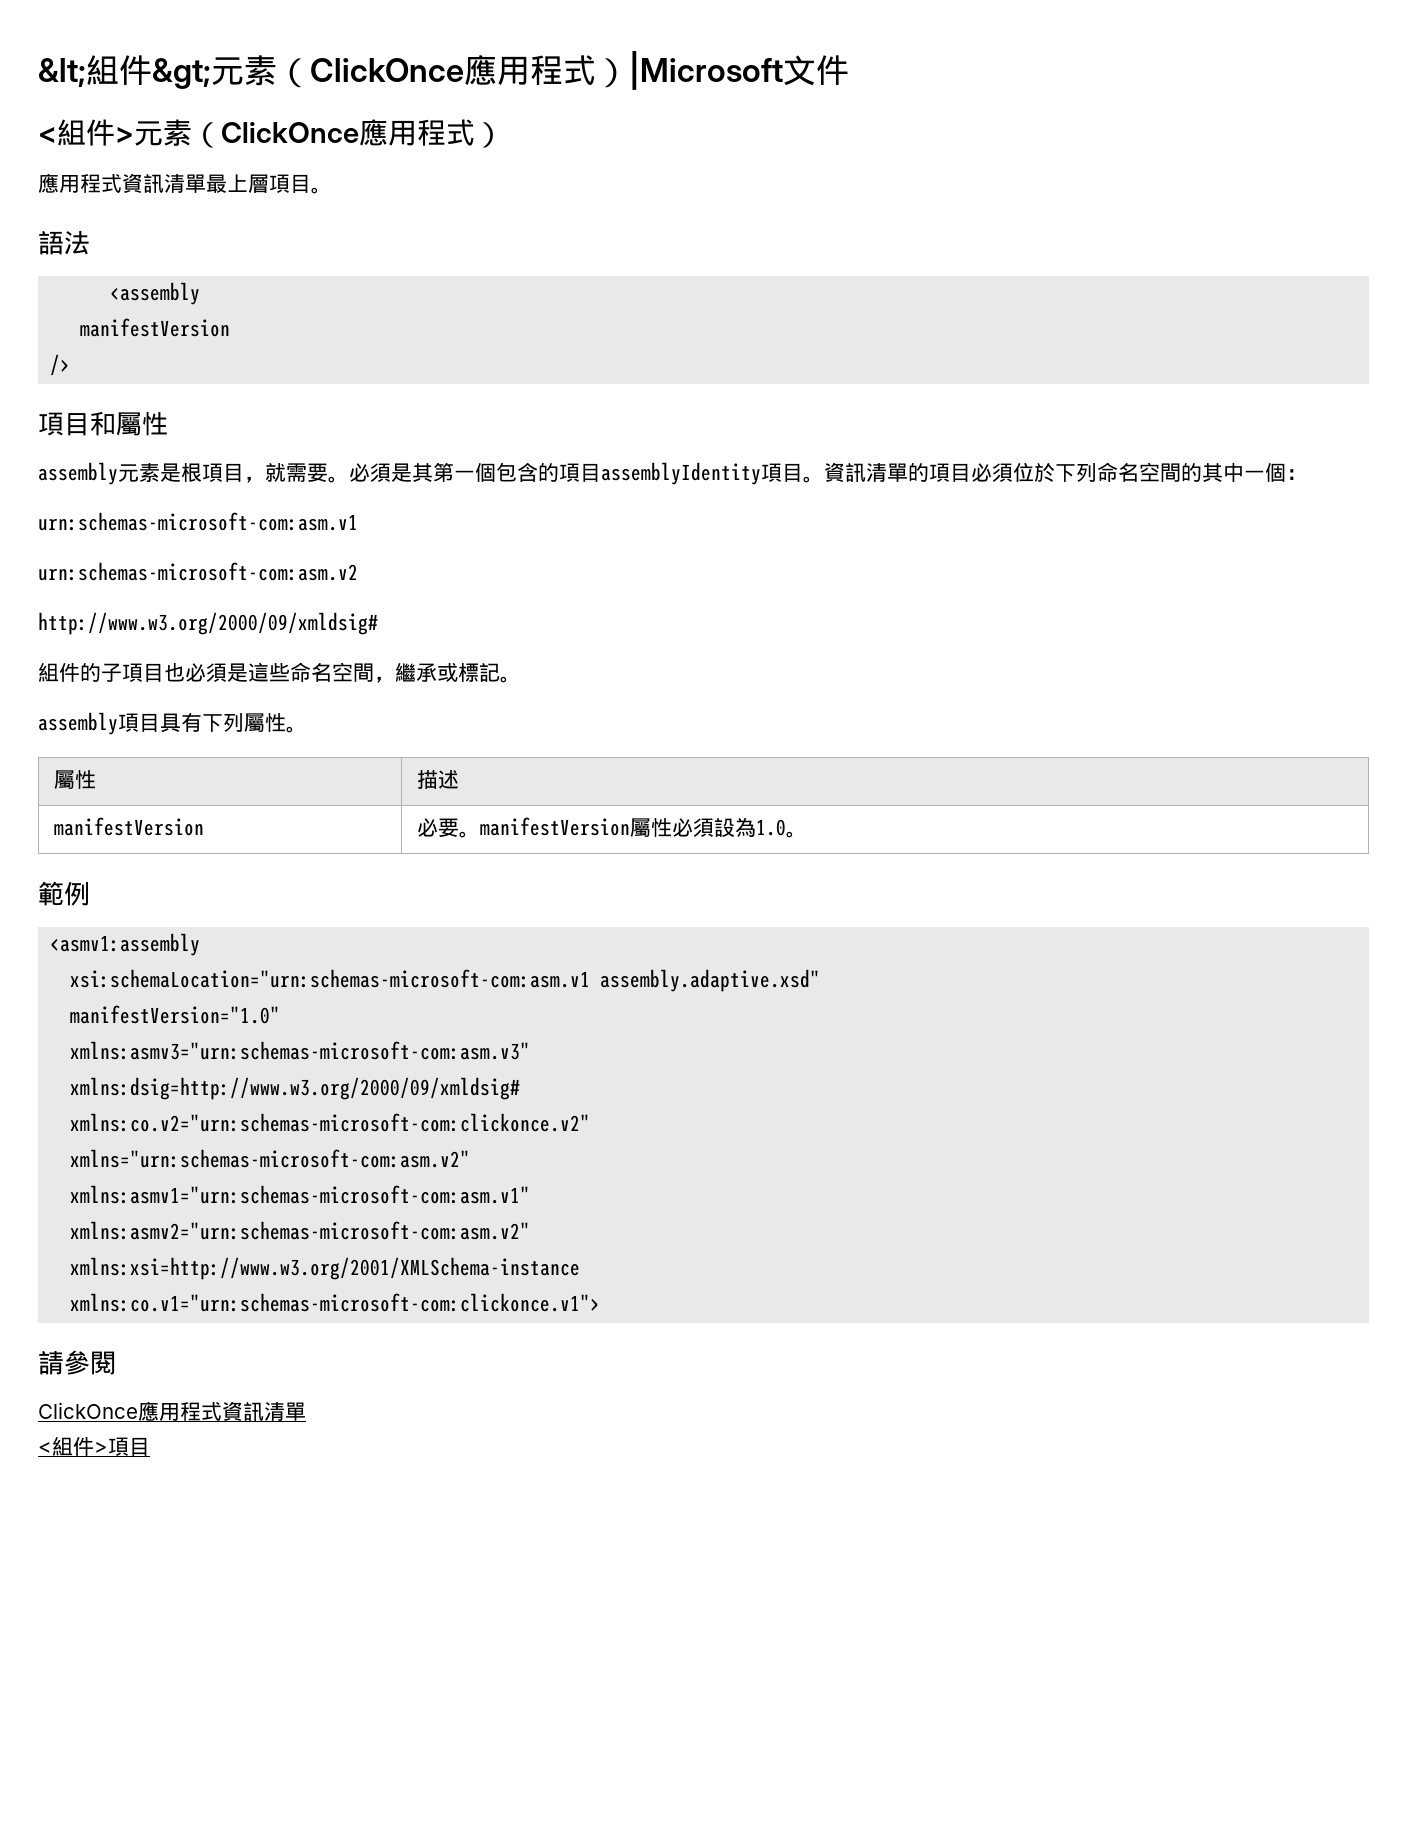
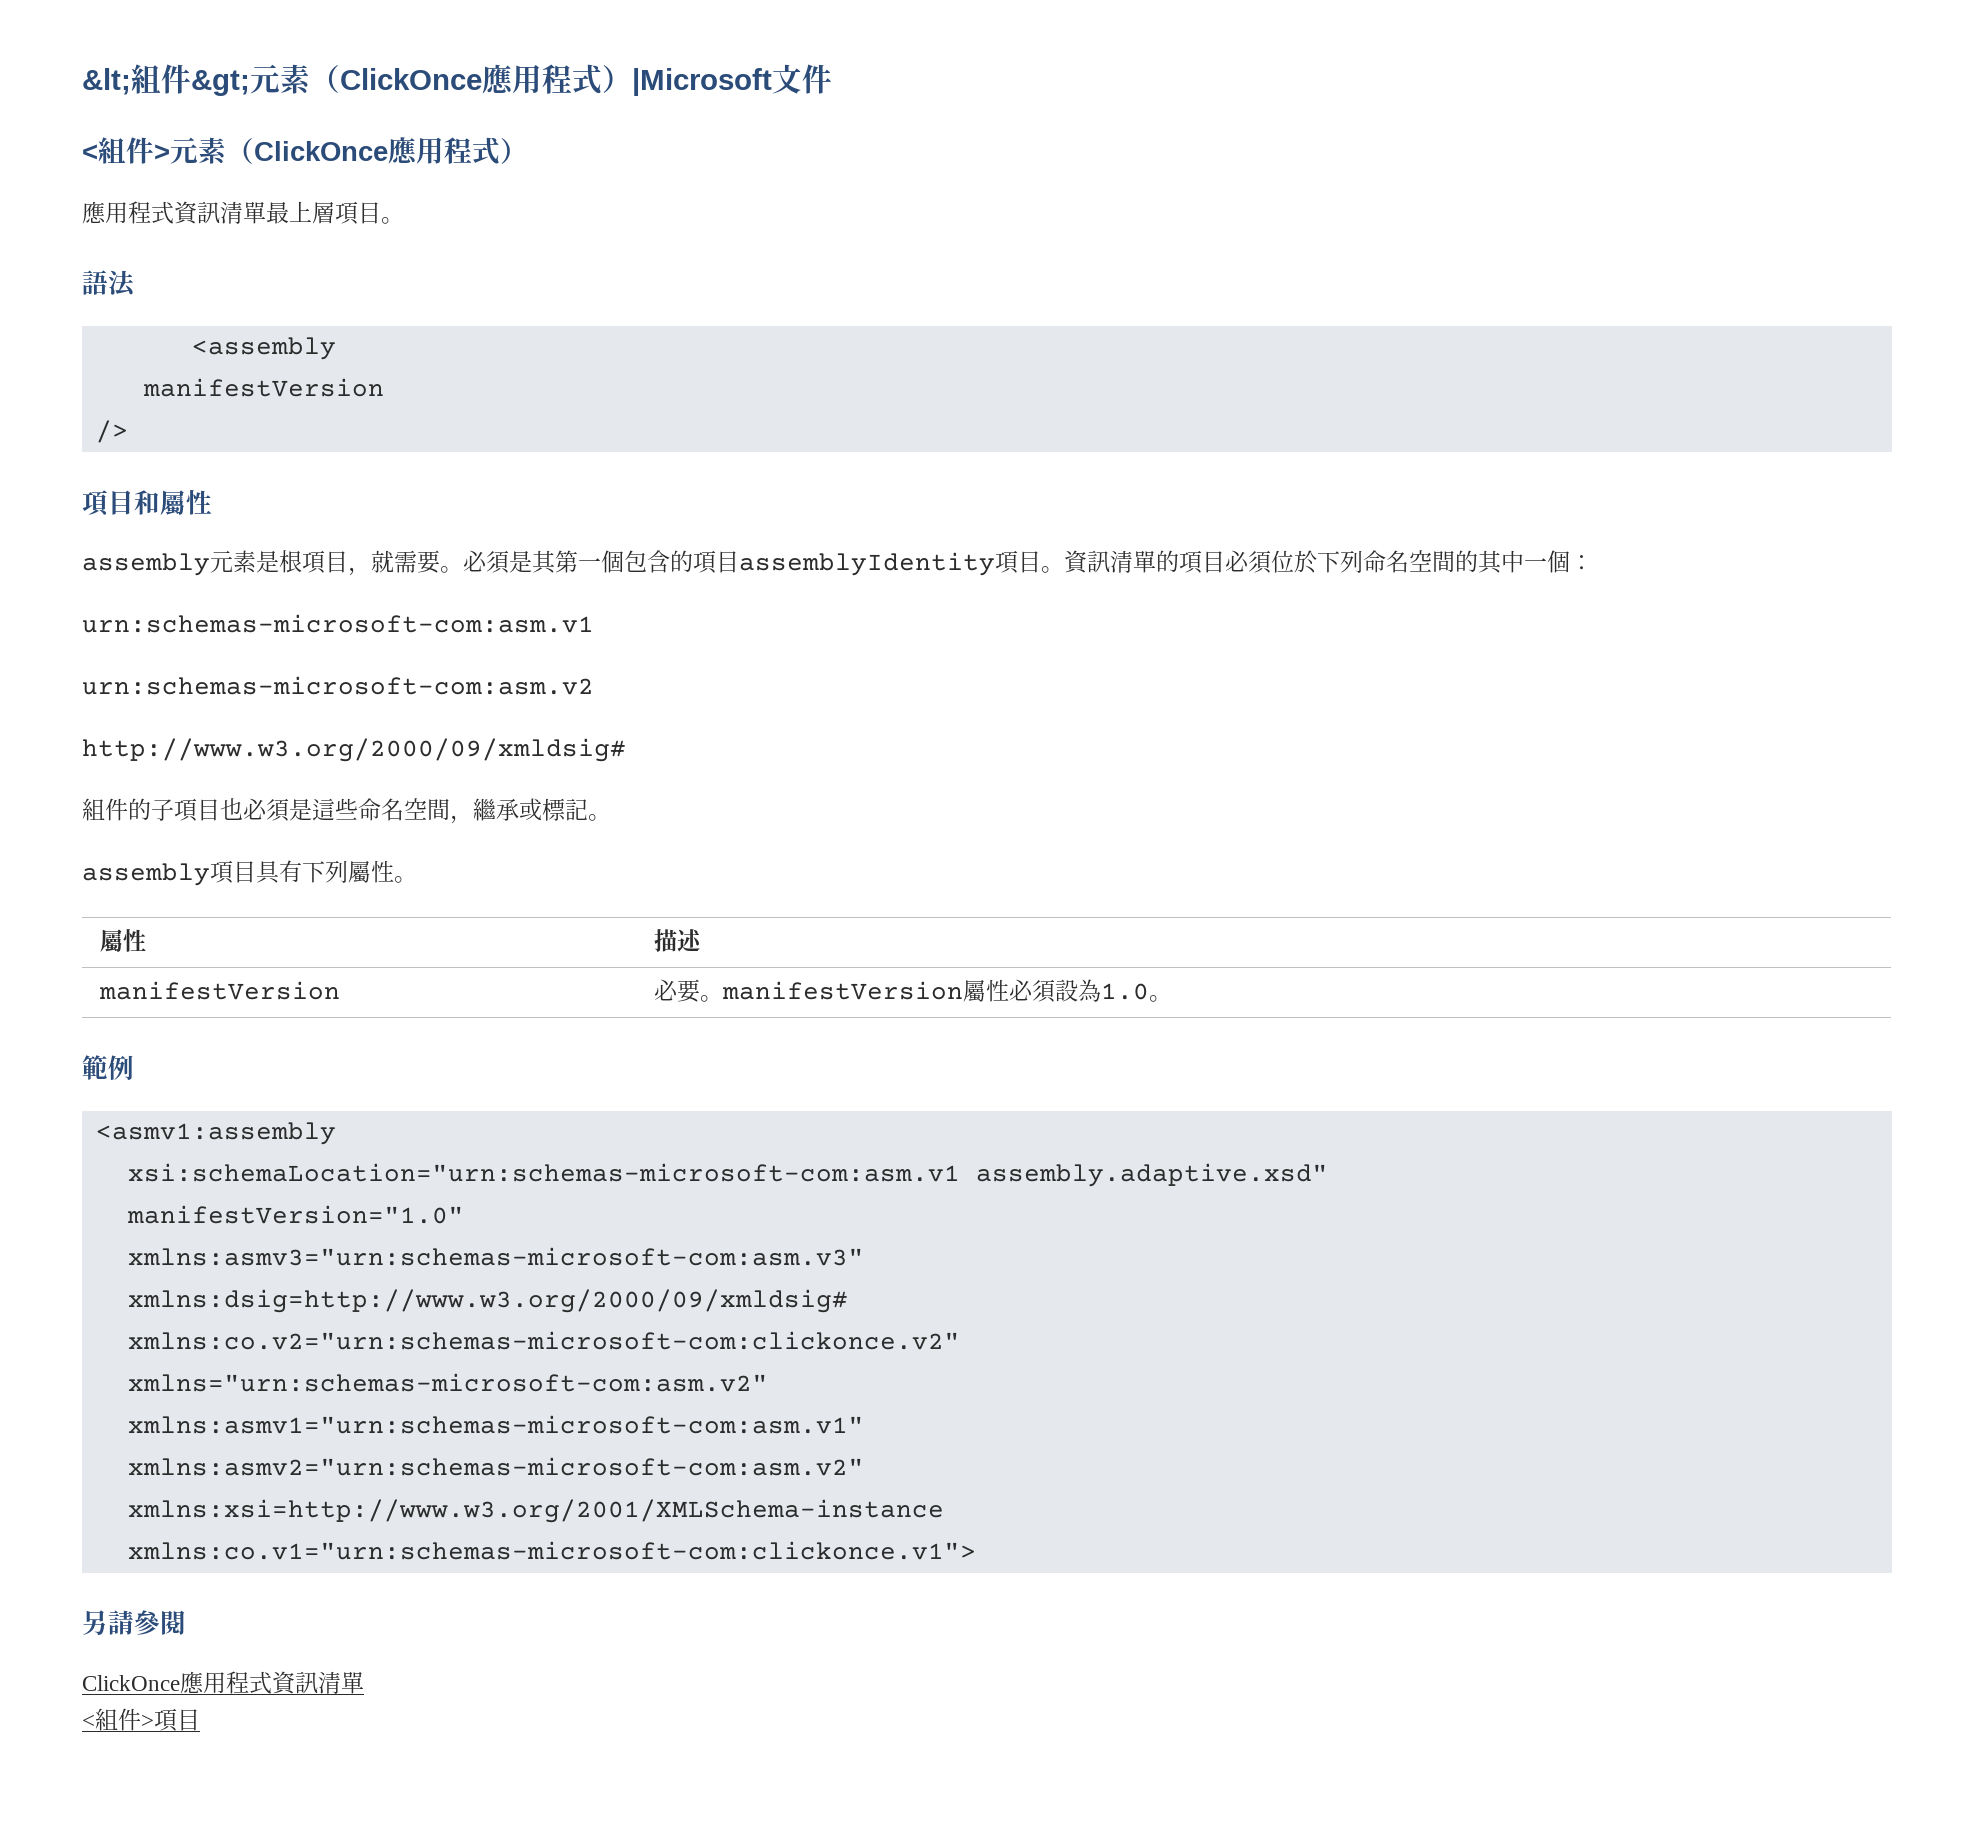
- 請參閱
+ 另請參閱

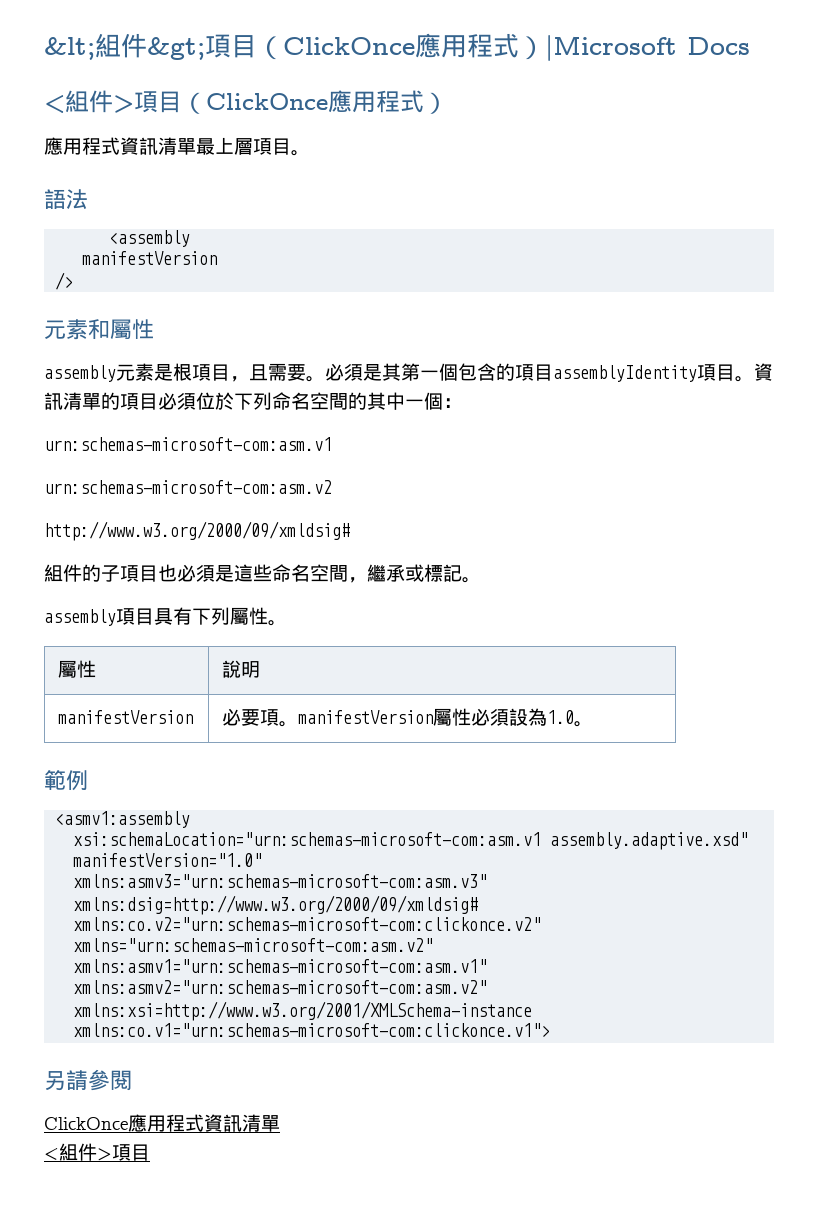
- &lt;組件&gt;元素（ClickOnce應用程式）|Microsoft文件
- <組件>元素（ClickOnce應用程式）
+ &lt;組件&gt;項目（ClickOnce應用程式）|Microsoft Docs
+ <組件>項目（ClickOnce應用程式）
- 項目和屬性
+ 元素和屬性
- assembly元素是根項目，就需要。
+ assembly元素是根項目，且需要。
- 屬性 | 描述
+ 屬性 | 說明
- manifestVersion | 必要。manifestVersion屬性必須設為1.0。
+ manifestVersion | 必要項。manifestVersion屬性必須設為1.0。

